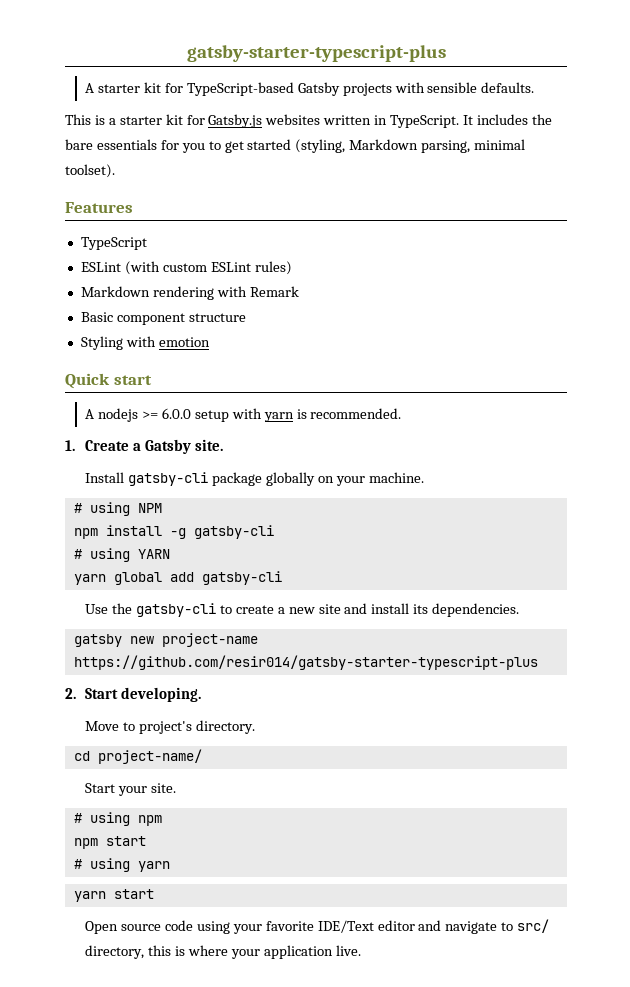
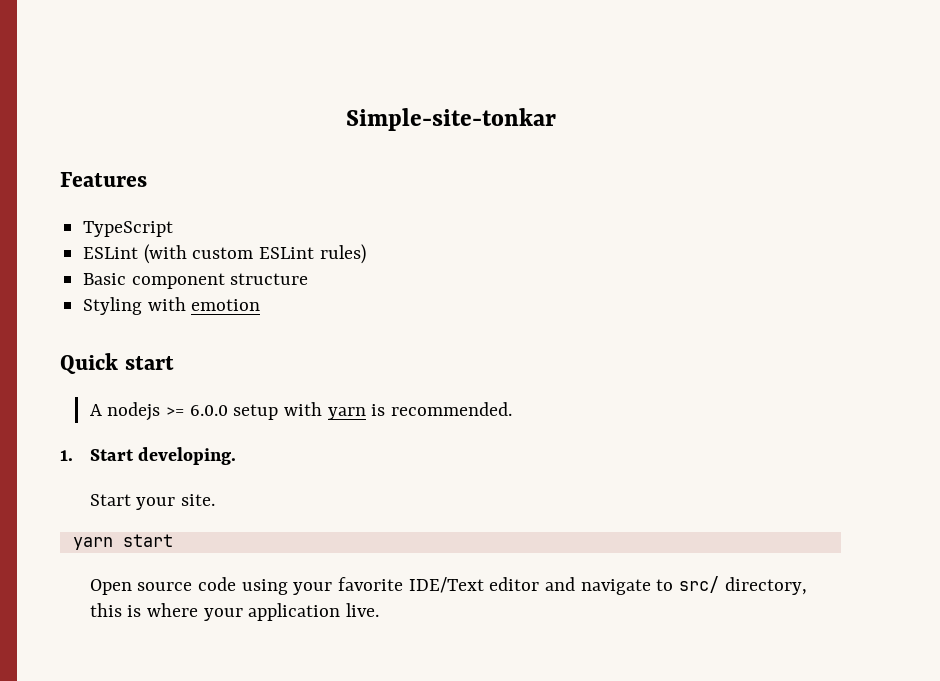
- gatsby-starter-typescript-plus
- A starter kit for TypeScript-based Gatsby projects with sensible defaults.
- This is a starter kit for Gatsby.js websites written in TypeScript. It includes the bare essentials for you to get started (styling, Markdown parsing, minimal toolset).
+ Simple-site-tonkar
- Markdown rendering with Remark
- 1. Create a Gatsby site.
- Install gatsby-cli package globally on your machine.
- # using NPM
- npm install -g gatsby-cli
- # using YARN
- yarn global add gatsby-cli
- Use the gatsby-cli to create a new site and install its dependencies.
- gatsby new project-name https://github.com/resir014/gatsby-starter-typescript-plus
- 2. Start developing.
- Move to project's directory.
- cd project-name/
+ 1. Start developing.
  Start your site.
- # using npm
- npm start
- # using yarn

